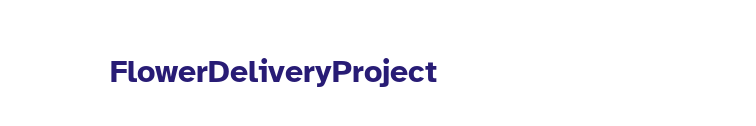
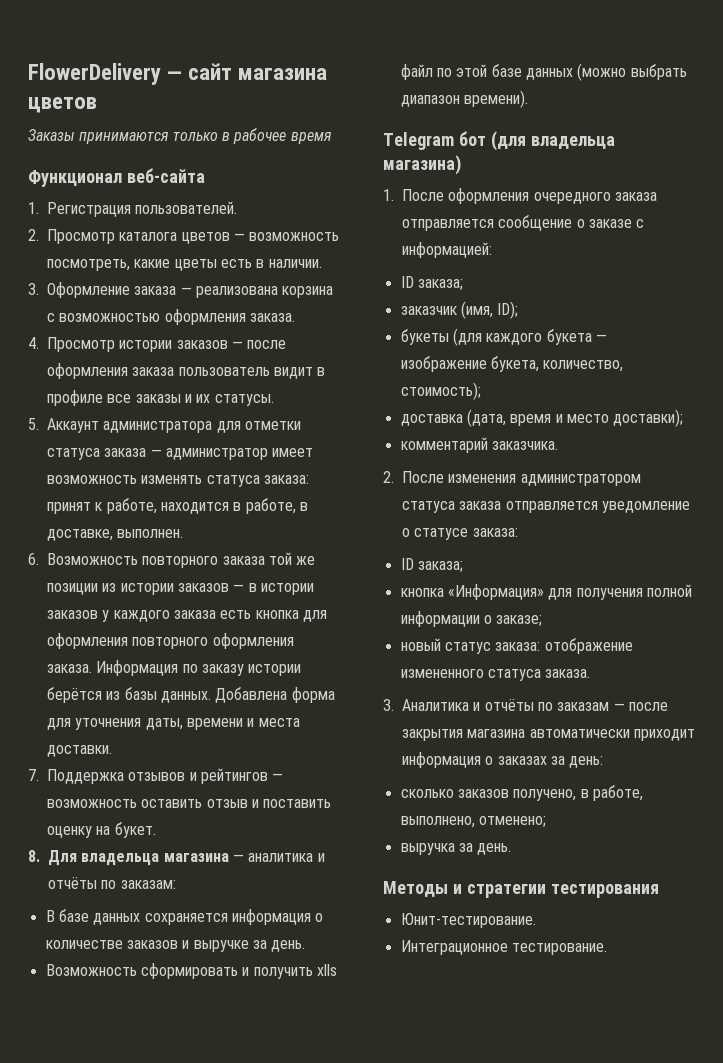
- FlowerDeliveryProject
+ FlowerDelivery — сайт магазина цветов
+ Заказы принимаются только в рабочее время
+ Функционал веб-сайта
+ 1. Регистрация пользователей.
+ 2. Просмотр каталога цветов — возможность посмотреть, какие цветы есть в наличии.
+ 3. Оформление заказа — реализована корзина с возможностью оформления заказа.
+ 4. Просмотр истории заказов — после оформления заказа пользователь видит в профиле все заказы и их статусы.
+ 5. Аккаунт администратора для отметки статуса заказа — администратор имеет возможность изменять статуса заказа: принят к работе, находится в работе, в доставке, выполнен.
+ 6. Возможность повторного заказа той же позиции из истории заказов — в истории заказов у каждого заказа есть кнопка для оформления повторного оформления заказа. Информация по заказу истории берётся из базы данных. Добавлена форма для уточнения даты, времени и места доставки.
+ 7. Поддержка отзывов и рейтингов — возможность оставить отзыв и поставить оценку на букет.
+ 8. Для владельца магазина — аналитика и отчёты по заказам:
+ В базе данных сохраняется информация о количестве заказов и выручке за день.
+ Возможность сформировать и получить xlls файл по этой базе данных (можно выбрать диапазон времени).
+ Telegram бот (для владельца магазина)
+ 1. После оформления очередного заказа отправляется сообщение о заказе с информацией:
+ ID заказа;
+ заказчик (имя, ID);
+ букеты (для каждого букета — изображение букета, количество, стоимость);
+ доставка (дата, время и место доставки);
+ комментарий заказчика.
+ 2. После изменения администратором статуса заказа отправляется уведомление о статусе заказа:
+ ID заказа;
+ кнопка «Информация» для получения полной информации о заказе;
+ новый статус заказа: отображение измененного статуса заказа.
+ 3. Аналитика и отчёты по заказам — после закрытия магазина автоматически приходит информация о заказах за день:
+ сколько заказов получено, в работе, выполнено, отменено;
+ выручка за день.
+ Методы и стратегии тестирования
+ Юнит-тестирование.
+ Интеграционное тестирование.

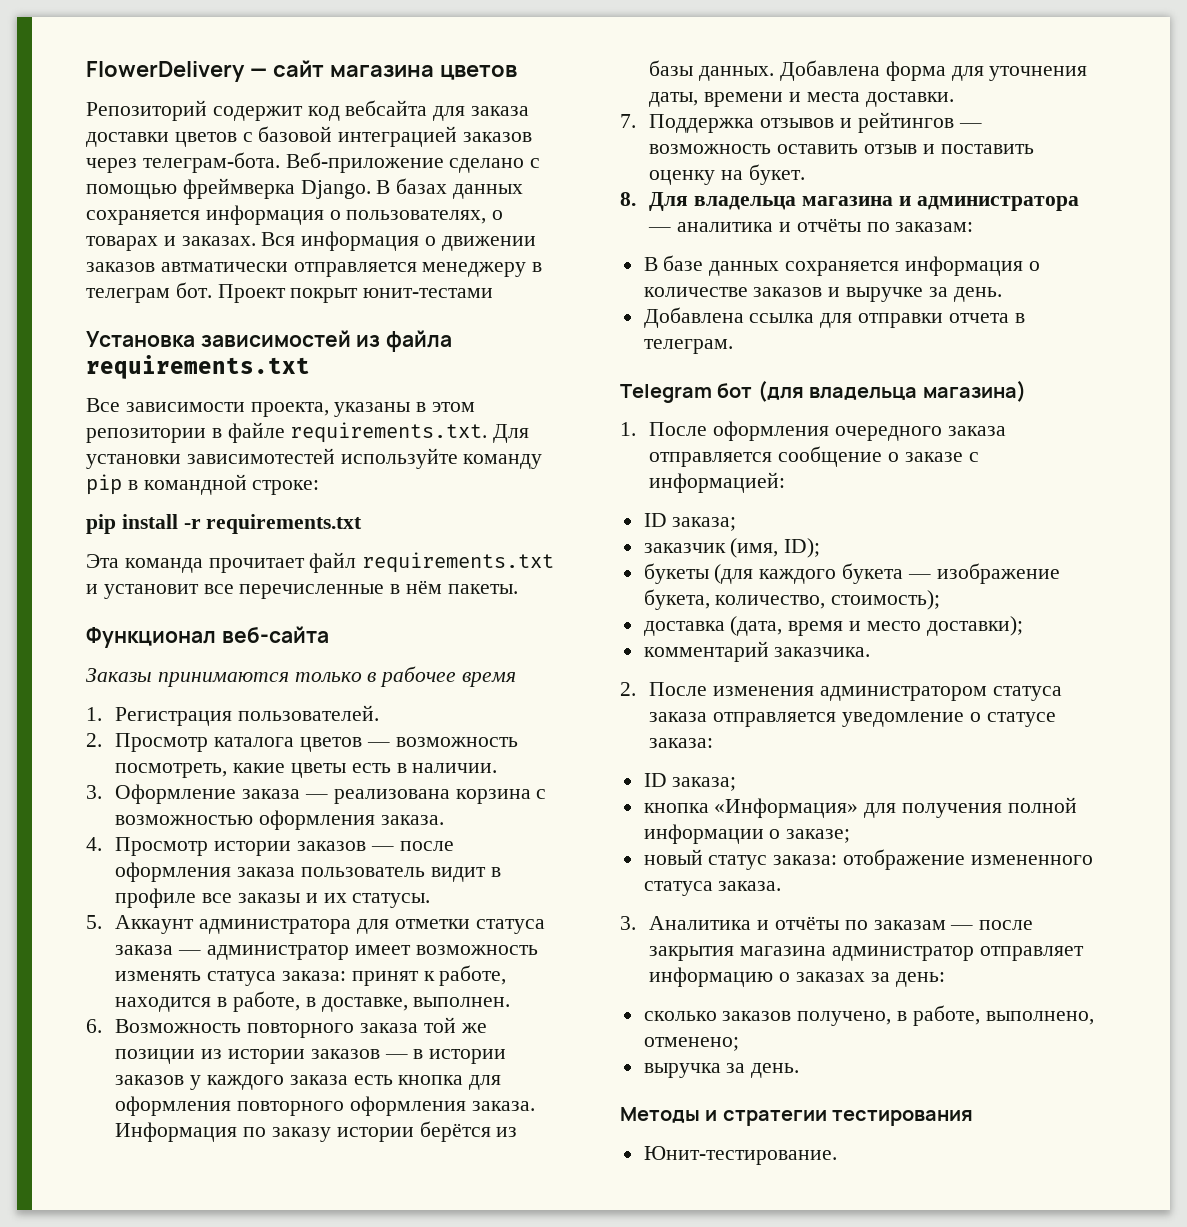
+ Репозиторий содержит код вебсайта для заказа доставки цветов с базовой интеграцией заказов через телеграм-бота. Веб-приложение сделано с помощью фреймверка Django. В базах данных сохраняется информация о пользователях, о товарах и заказах. Вся информация о движении заказов автматически отправляется менеджеру в телеграм бот. Проект покрыт юнит-тестами
+ Установка зависимостей из файла requirements.txt
+ Все зависимости проекта, указаны в этом репозитории в файле requirements.txt. Для установки зависимотестей используйте команду pip в командной строке:
+ pip install -r requirements.txt
+ Эта команда прочитает файл requirements.txt и установит все перечисленные в нём пакеты.
+ Функционал веб-сайта
- Функционал веб-сайта
- 8. Для владельца магазина — аналитика и отчёты по заказам:
+ 8. Для владельца магазина и администратора — аналитика и отчёты по заказам:
- Возможность сформировать и получить xlls файл по этой базе данных (можно выбрать диапазон времени).
+ Добавлена ссылка для отправки отчета в телеграм.
- 3. Аналитика и отчёты по заказам — после закрытия магазина автоматически приходит информация о заказах за день:
+ 3. Аналитика и отчёты по заказам — после закрытия магазина администратор отправляет информацию о заказах за день:
- Интеграционное тестирование.

